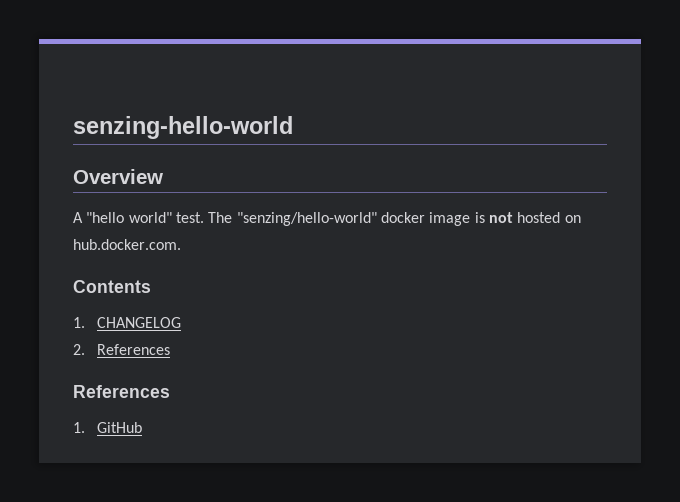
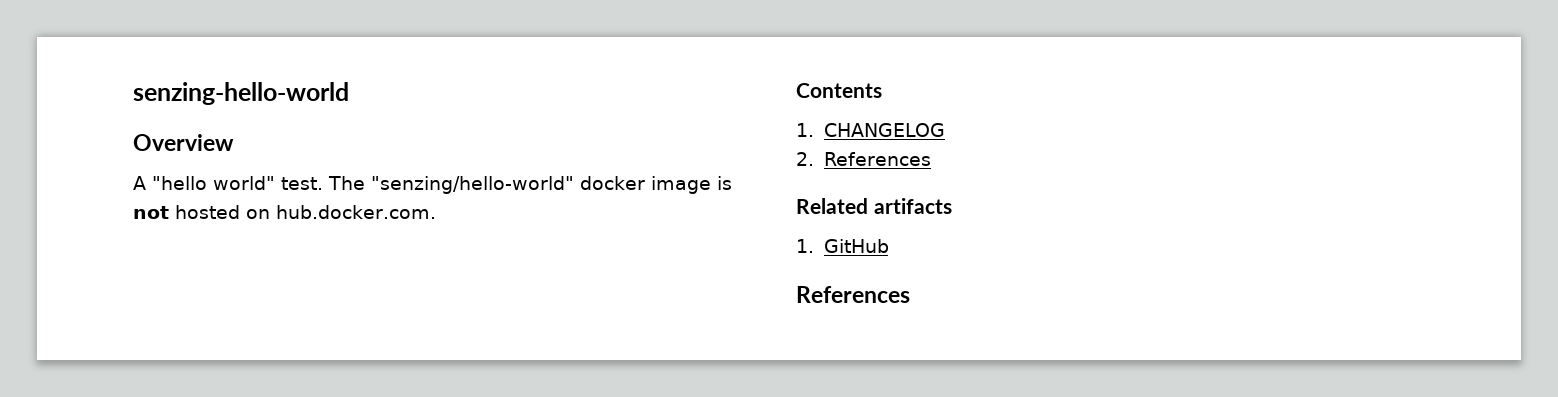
  2. References
- References
+ Related artifacts
  1. GitHub
+ References

